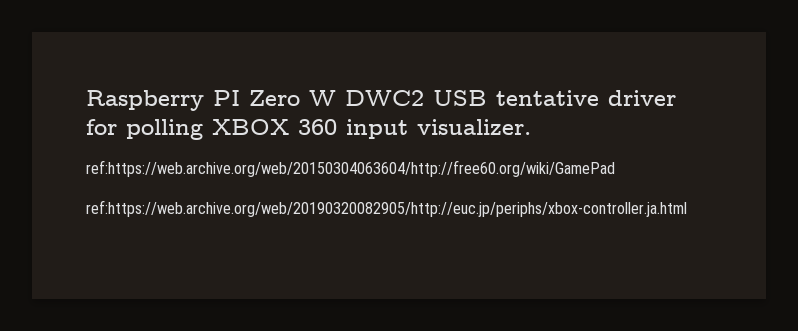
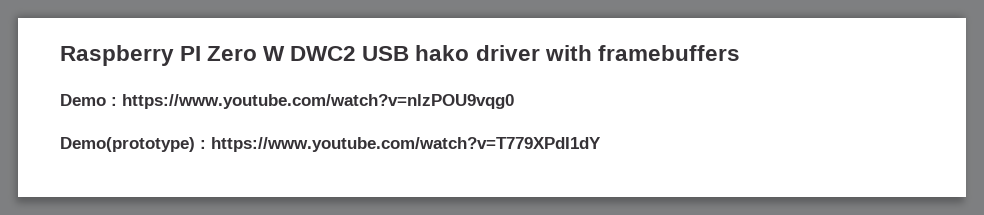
- Raspberry PI Zero W DWC2 USB tentative driver for polling XBOX 360 input visualizer.
- ref:https://web.archive.org/web/20150304063604/http://free60.org/wiki/GamePad
- ref:https://web.archive.org/web/20190320082905/http://euc.jp/periphs/xbox-controller.ja.html
+ Raspberry PI Zero W DWC2 USB hako driver with framebuffers
+ Demo : https://www.youtube.com/watch?v=nlzPOU9vqg0
+ Demo(prototype) : https://www.youtube.com/watch?v=T779XPdI1dY

